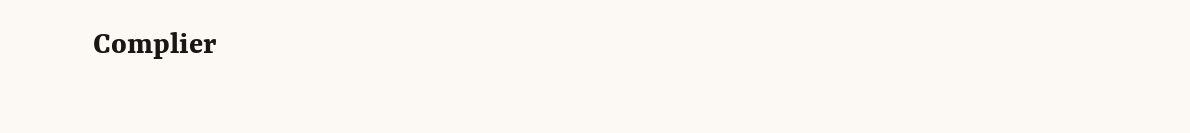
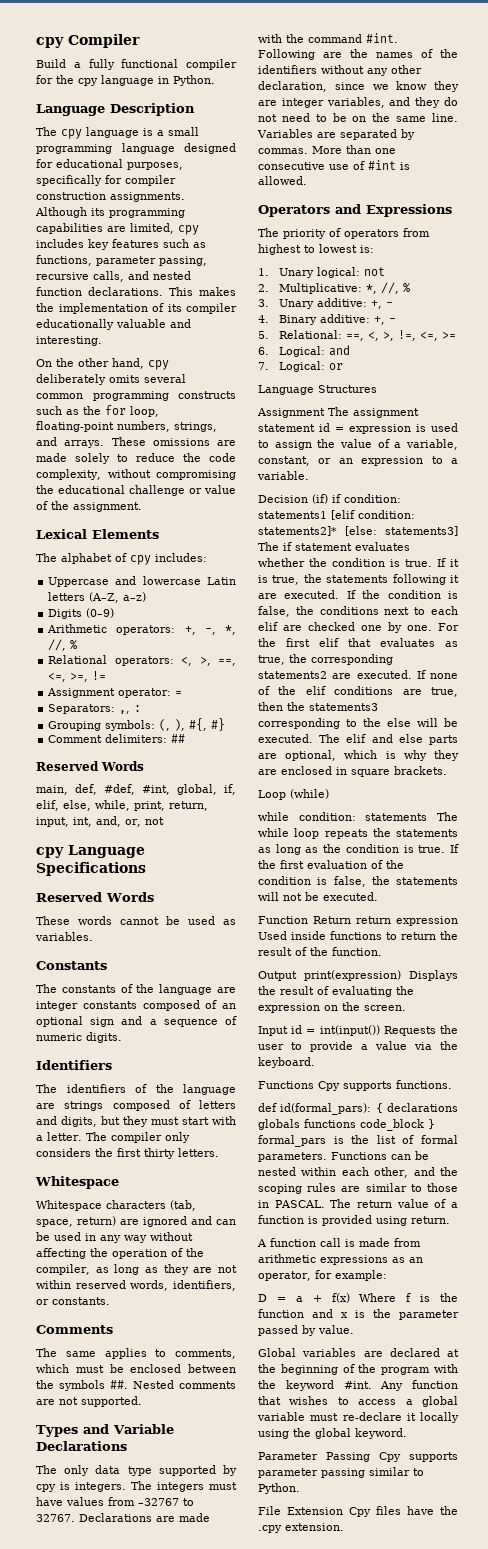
- Complier
+ cpy Compiler
+ Build a fully functional compiler for the cpy language in Python.
+ Language Description
+ The cpy language is a small programming language designed for educational purposes, specifically for compiler construction assignments. Although its programming capabilities are limited, cpy includes key features such as functions, parameter passing, recursive calls, and nested function declarations. This makes the implementation of its compiler educationally valuable and interesting.
+ On the other hand, cpy deliberately omits several common programming constructs such as the for loop, floating-point numbers, strings, and arrays. These omissions are made solely to reduce the code complexity, without compromising the educational challenge or value of the assignment.
+ Lexical Elements
+ The alphabet of cpy includes:
+ Uppercase and lowercase Latin letters (A–Z, a–z)
+ Digits (0–9)
+ Arithmetic operators: +, -, *, //, %
+ Relational operators: <, >, ==, <=, >=, !=
+ Assignment operator: =
+ Separators: ,, :
+ Grouping symbols: (, ), #{, #}
+ Comment delimiters: ##
+ Reserved Words
+ main, def, #def, #int, global, if, elif, else, while, print, return, input, int, and, or, not
+ cpy Language Specifications
+ Reserved Words
+ These words cannot be used as variables.
+ Constants
+ The constants of the language are integer constants composed of an optional sign and a sequence of numeric digits.
+ Identifiers
+ The identifiers of the language are strings composed of letters and digits, but they must start with a letter. The compiler only considers the first thirty letters.
+ Whitespace
+ Whitespace characters (tab, space, return) are ignored and can be used in any way without affecting the operation of the compiler, as long as they are not within reserved words, identifiers, or constants.
+ Comments
+ The same applies to comments, which must be enclosed between the symbols ##. Nested comments are not supported.
+ Types and Variable Declarations
+ The only data type supported by cpy is integers. The integers must have values from –32767 to 32767. Declarations are made with the command #int. Following are the names of the identifiers without any other declaration, since we know they are integer variables, and they do not need to be on the same line. Variables are separated by commas. More than one consecutive use of #int is allowed.
+ Operators and Expressions
+ The priority of operators from highest to lowest is:
+ 1. Unary logical: not
+ 2. Multiplicative: *, //, %
+ 3. Unary additive: +, -
+ 4. Binary additive: +, -
+ 5. Relational: ==, <, >, !=, <=, >=
+ 6. Logical: and
+ 7. Logical: or
+ Language Structures
+ Assignment The assignment statement id = expression is used to assign the value of a variable, constant, or an expression to a variable.
+ Decision (if) if condition: statements1 [elif condition: statements2]* [else: statements3] The if statement evaluates whether the condition is true. If it is true, the statements following it are executed. If the condition is false, the conditions next to each elif are checked one by one. For the first elif that evaluates as true, the corresponding statements2 are executed. If none of the elif conditions are true, then the statements3 corresponding to the else will be executed. The elif and else parts are optional, which is why they are enclosed in square brackets.
+ Loop (while)
+ while condition: statements The while loop repeats the statements as long as the condition is true. If the first evaluation of the condition is false, the statements will not be executed.
+ Function Return return expression Used inside functions to return the result of the function.
+ Output print(expression) Displays the result of evaluating the expression on the screen.
+ Input id = int(input()) Requests the user to provide a value via the keyboard.
+ Functions Cpy supports functions.
+ def id(formal_pars): { declarations globals functions code_block } formal_pars is the list of formal parameters. Functions can be nested within each other, and the scoping rules are similar to those in PASCAL. The return value of a function is provided using return.
+ A function call is made from arithmetic expressions as an operator, for example:
+ D = a + f(x) Where f is the function and x is the parameter passed by value.
+ Global variables are declared at the beginning of the program with the keyword #int. Any function that wishes to access a global variable must re-declare it locally using the global keyword.
+ Parameter Passing Cpy supports parameter passing similar to Python.
+ File Extension Cpy files have the .cpy extension.

